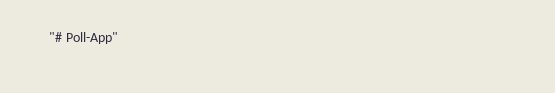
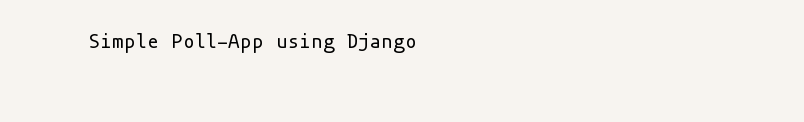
- "# Poll-App"
+ Simple Poll-App using Django

